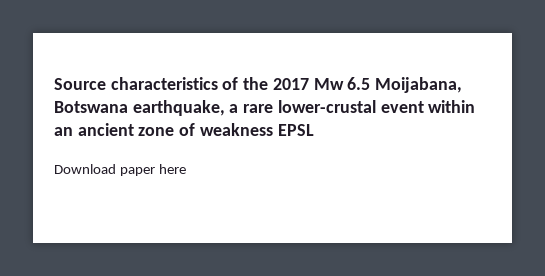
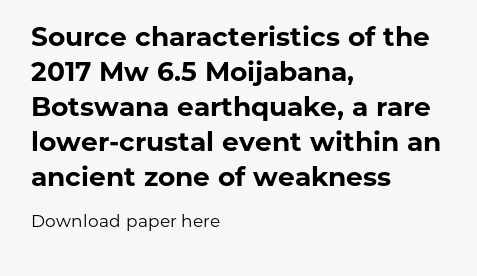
- Source characteristics of the 2017 Mw 6.5 Moijabana, Botswana earthquake, a rare lower-crustal event within an ancient zone of weakness EPSL
+ Source characteristics of the 2017 Mw 6.5 Moijabana, Botswana earthquake, a rare lower-crustal event within an ancient zone of weakness

